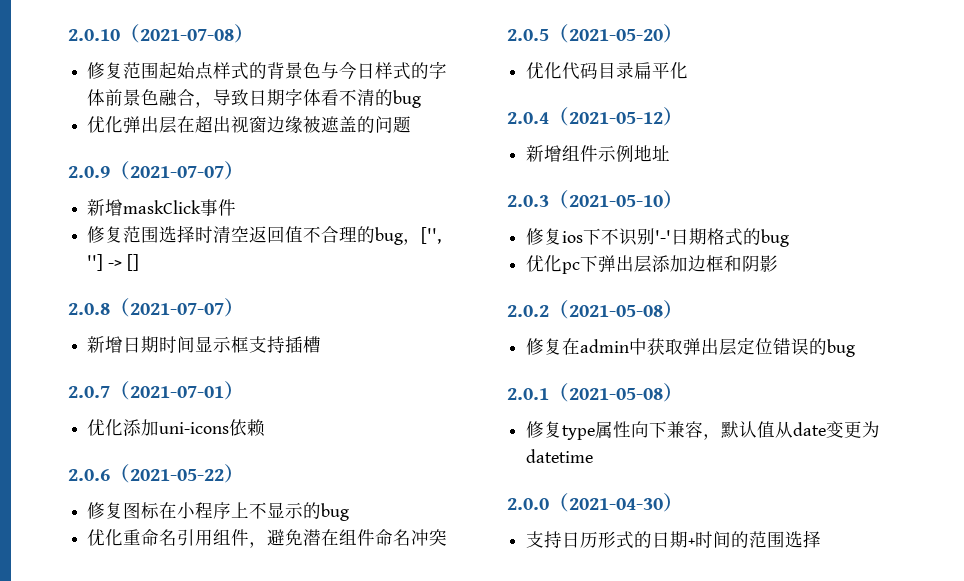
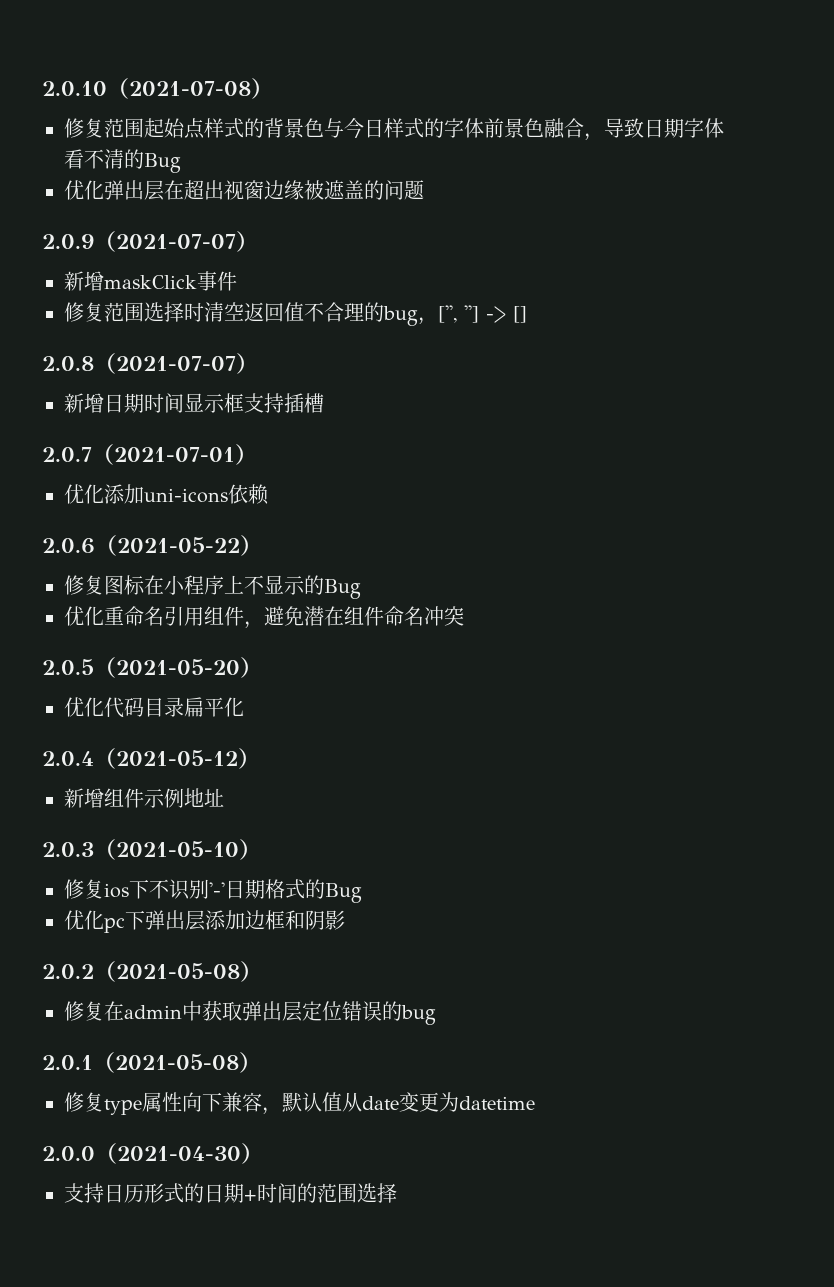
- 修复范围起始点样式的背景色与今日样式的字体前景色融合，导致日期字体看不清的bug
+ 修复范围起始点样式的背景色与今日样式的字体前景色融合，导致日期字体看不清的Bug
- 修复图标在小程序上不显示的bug
+ 修复图标在小程序上不显示的Bug
- 修复ios下不识别'-'日期格式的bug
+ 修复ios下不识别'-'日期格式的Bug

